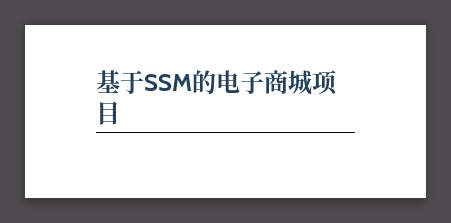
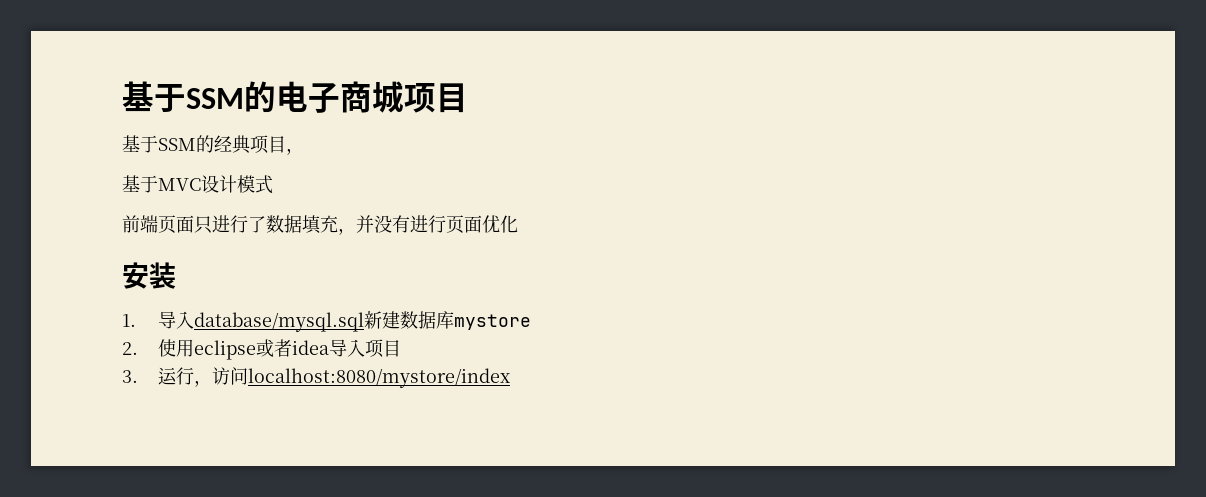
+ 基于SSM的经典项目，
+ 基于MVC设计模式
+ 前端页面只进行了数据填充，并没有进行页面优化
+ 安装
+ 1.导入database/mysql.sql新建数据库mystore
+ 2.使用eclipse或者idea导入项目
+ 3.运行，访问localhost:8080/mystore/index

